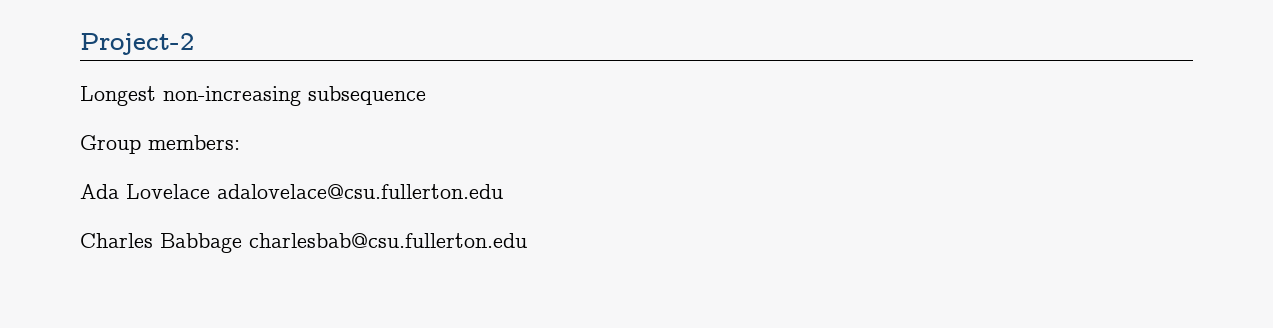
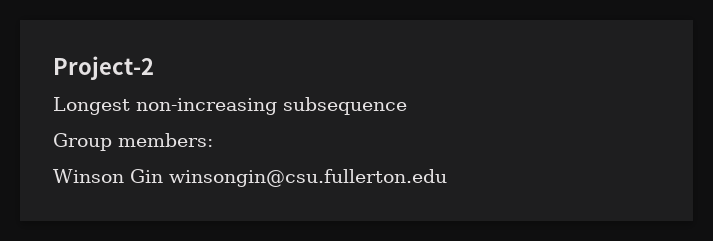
- Ada Lovelace adalovelace@csu.fullerton.edu
- Charles Babbage charlesbab@csu.fullerton.edu
+ Winson Gin winsongin@csu.fullerton.edu

